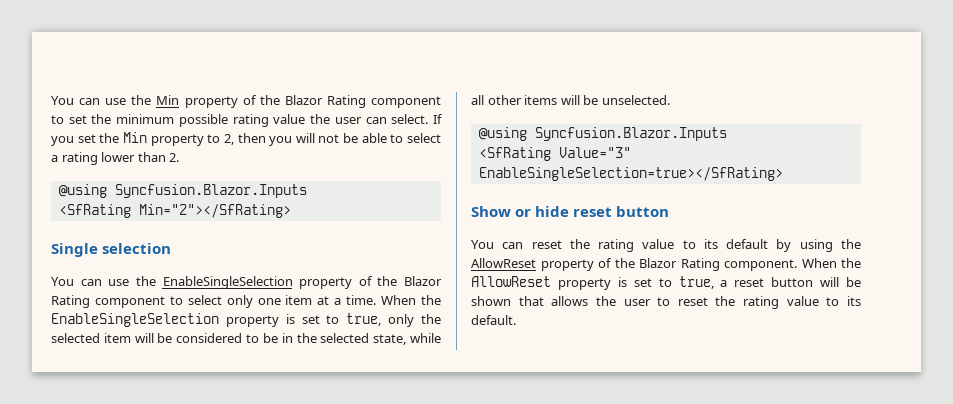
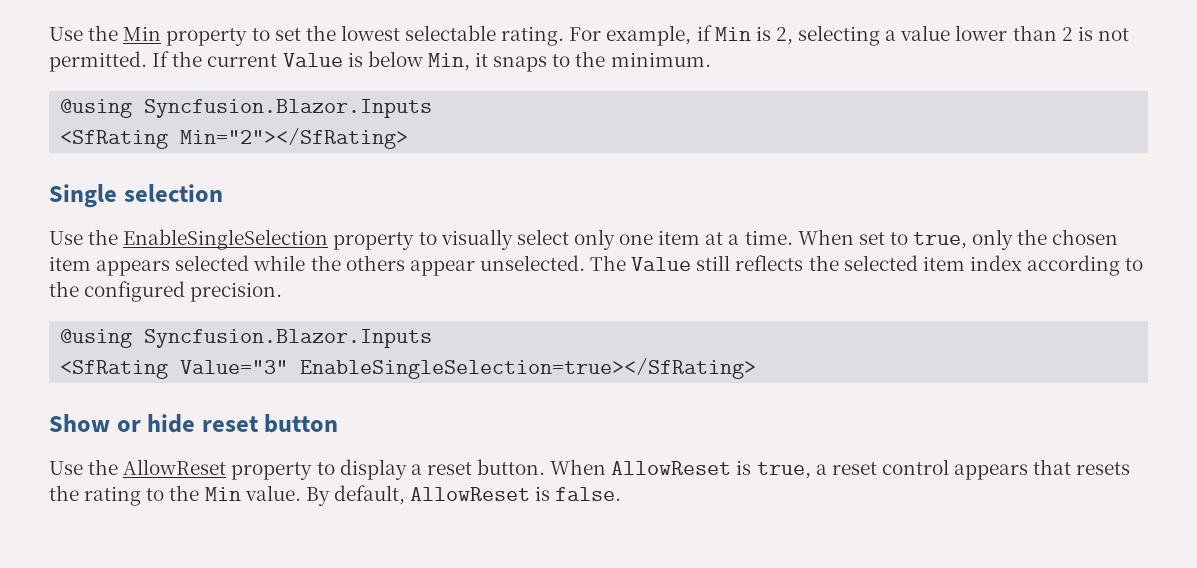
- You can use the Min property of the Blazor Rating component to set the minimum possible rating value the user can select. If you set the Min property to 2, then you will not be able to select a rating lower than 2.
+ Use the Min property to set the lowest selectable rating. For example, if Min is 2, selecting a value lower than 2 is not permitted. If the current Value is below Min, it snaps to the minimum.
- You can use the EnableSingleSelection property of the Blazor Rating component to select only one item at a time.
+ Use the EnableSingleSelection property to visually select only one item at a time.
- When the EnableSingleSelection property is set to true, only the selected item will be considered to be in the selected state, while all other items will be unselected.
+ When set to true, only the chosen item appears selected while the others appear unselected. The Value still reflects the selected item index according to the configured precision.
- You can reset the rating value to its default by using the AllowReset property of the Blazor Rating component. When the AllowReset property is set to true, a reset button will be shown that allows the user to reset the rating value to its default.
+ Use the AllowReset property to display a reset button. When AllowReset is true, a reset control appears that resets the rating to the Min value. By default, AllowReset is false.

